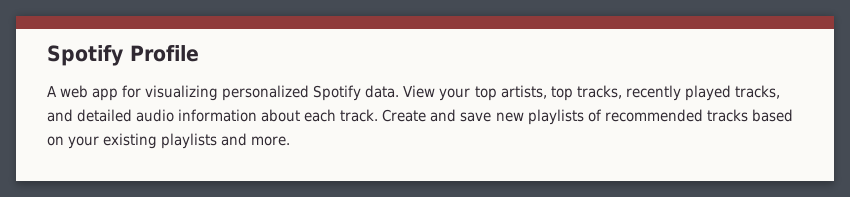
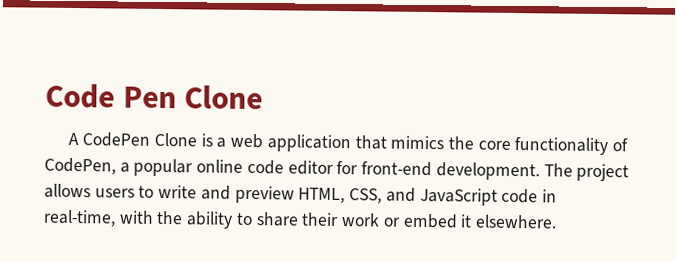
- Spotify Profile
- A web app for visualizing personalized Spotify data. View your top artists, top tracks, recently played tracks, and detailed audio information about each track. Create and save new playlists of recommended tracks based on your existing playlists and more.
+ Code Pen Clone
+ A CodePen Clone is a web application that mimics the core functionality of CodePen, a popular online code editor for front-end development. The project allows users to write and preview HTML, CSS, and JavaScript code in real-time, with the ability to share their work or embed it elsewhere.

